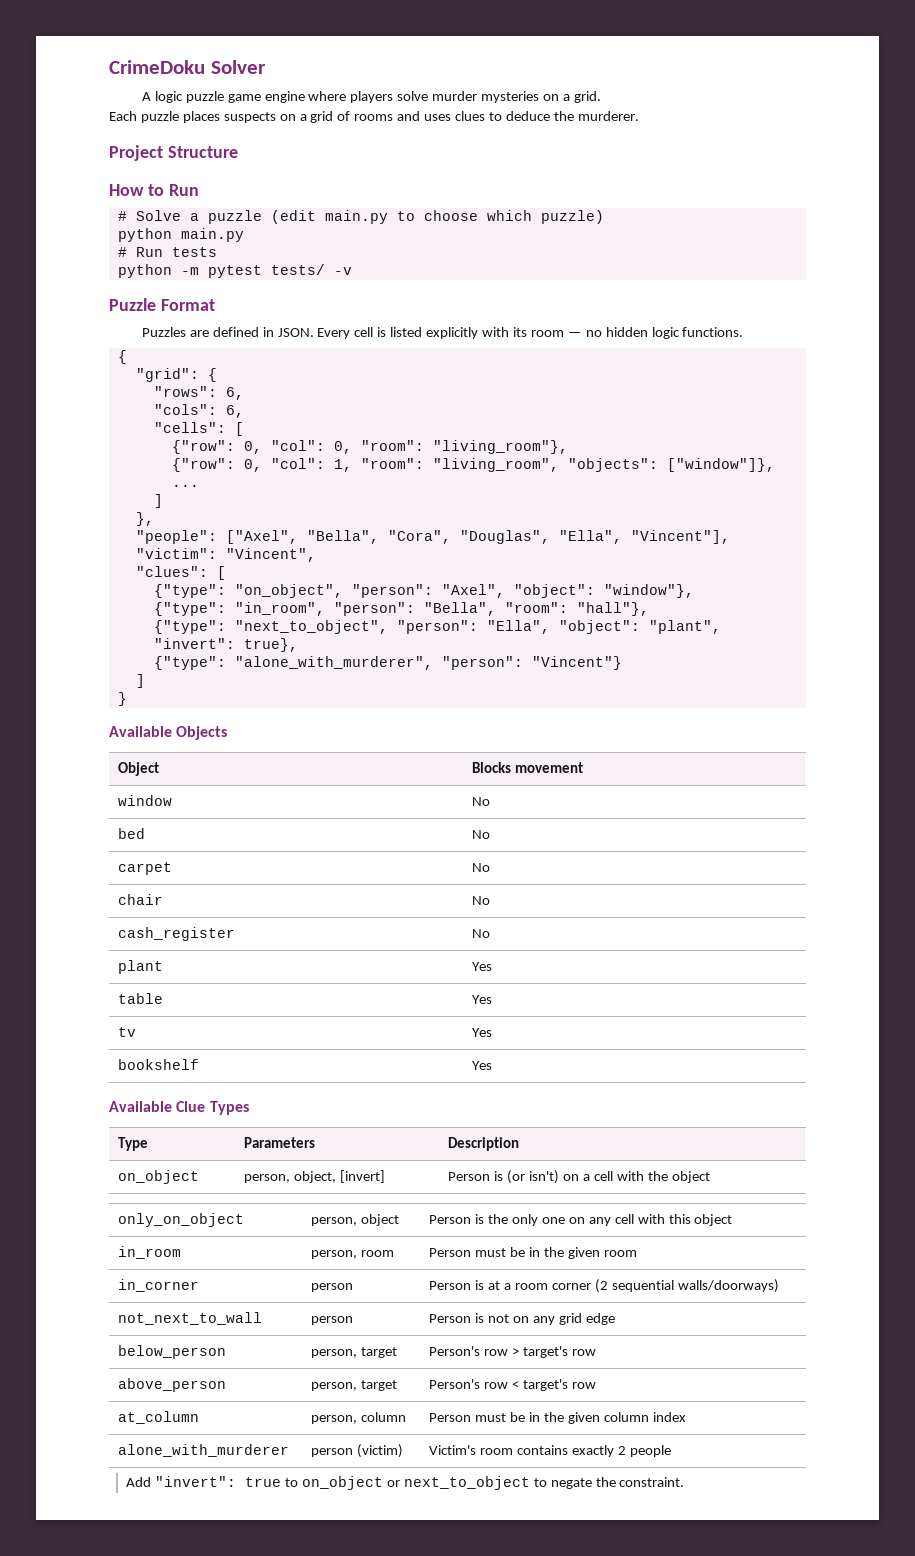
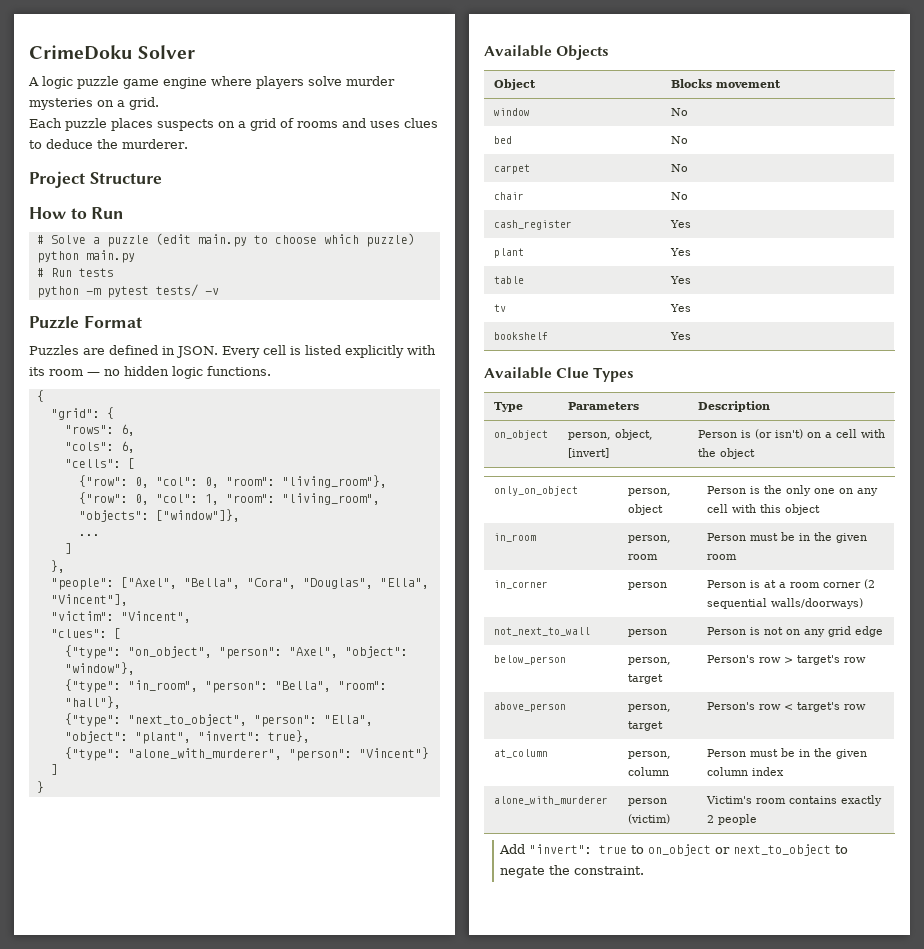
- cash_register | No
+ cash_register | Yes

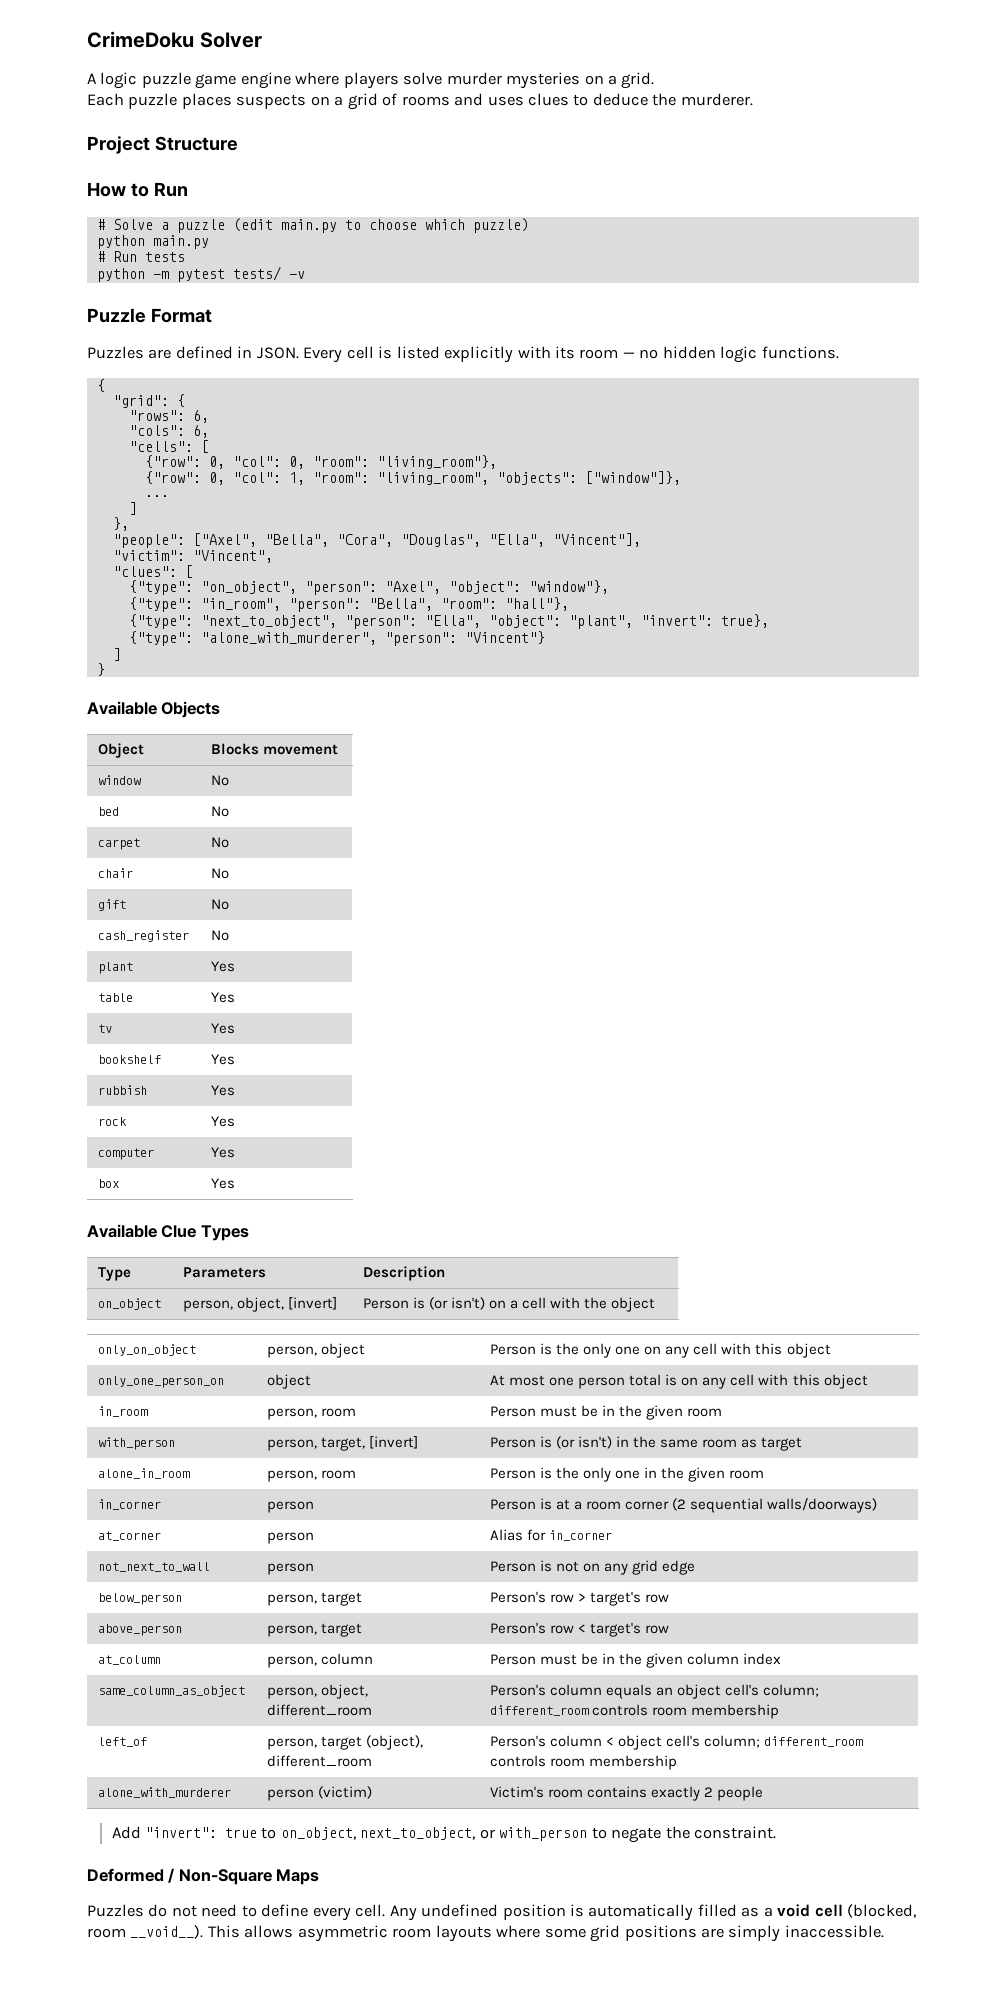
+ gift | No
- cash_register | Yes
+ cash_register | No
+ rubbish | Yes
+ rock | Yes
+ computer | Yes
+ box | Yes
+ only_one_person_on | object | At most one person total is on any cell with this object
+ with_person | person, target, [invert] | Person is (or isn't) in the same room as target
+ alone_in_room | person, room | Person is the only one in the given room
+ at_corner | person | Alias for in_corner
+ same_column_as_object | person, object, different_room | Person's column equals an object cell's column; different_room controls room membership
+ left_of | person, target (object), different_room | Person's column < object cell's column; different_room controls room membership
- Add "invert": true to on_object or next_to_object to negate the constraint.
+ Add "invert": true to on_object, next_to_object, or with_person to negate the constraint.
+ Deformed / Non-Square Maps
+ Puzzles do not need to define every cell. Any undefined position is automatically filled as a void cell (blocked, room __void__). This allows asymmetric room layouts where some grid positions are simply inaccessible.

